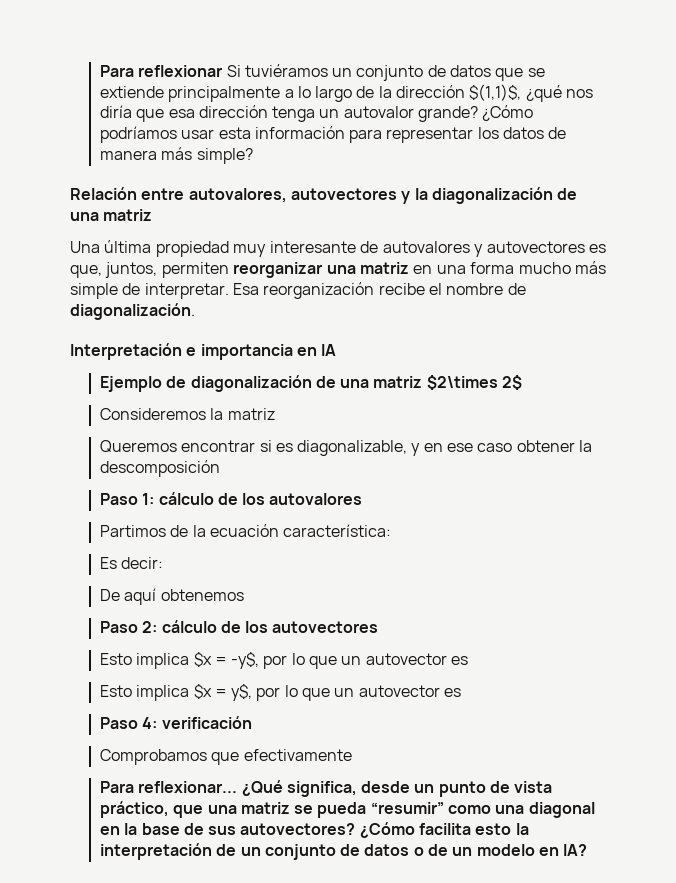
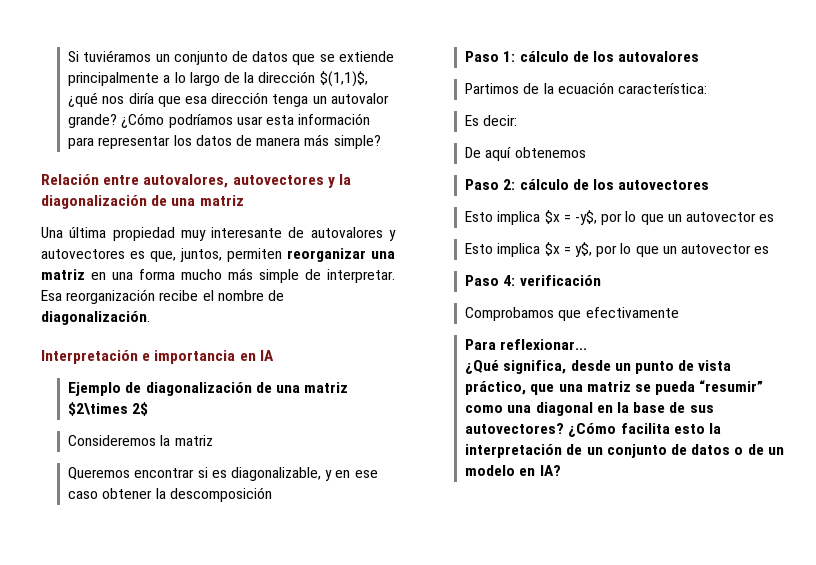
- Para reflexionar Si tuviéramos un conjunto de datos que se extiende principalmente a lo largo de la dirección $(1,1)$, ¿qué nos diría que esa dirección tenga un autovalor grande?
+ Si tuviéramos un conjunto de datos que se extiende principalmente a lo largo de la dirección $(1,1)$, ¿qué nos diría que esa dirección tenga un autovalor grande?
- Para reflexionar... ¿Qué significa, desde un punto de vista práctico, que una matriz se pueda “resumir” como una diagonal en la base de sus autovectores?
+ Para reflexionar...
+ ¿Qué significa, desde un punto de vista práctico, que una matriz se pueda “resumir” como una diagonal en la base de sus autovectores?

